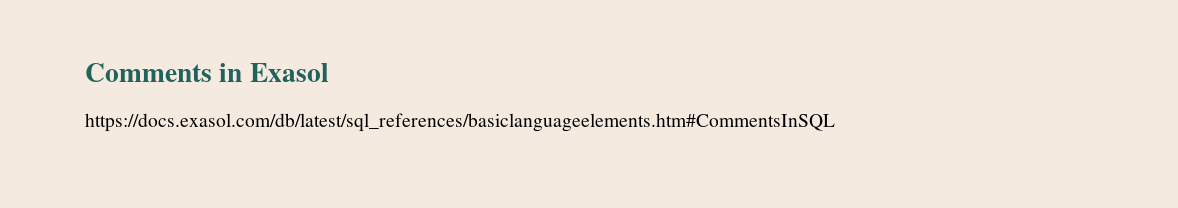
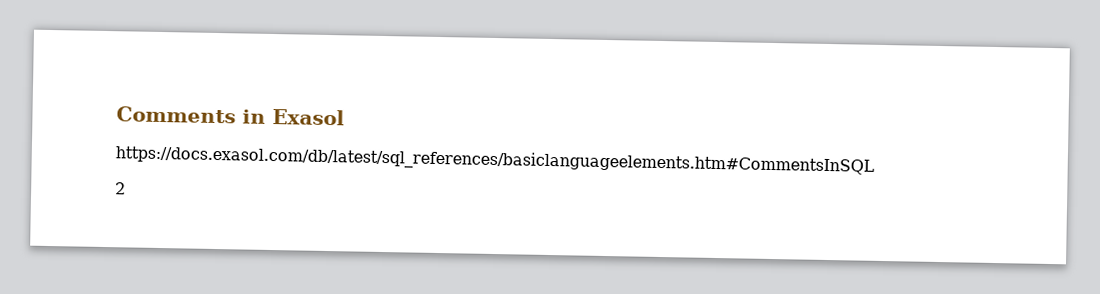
+ 2

